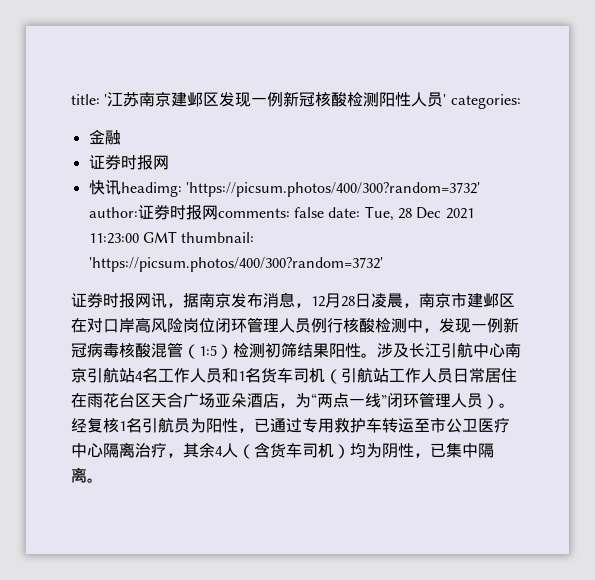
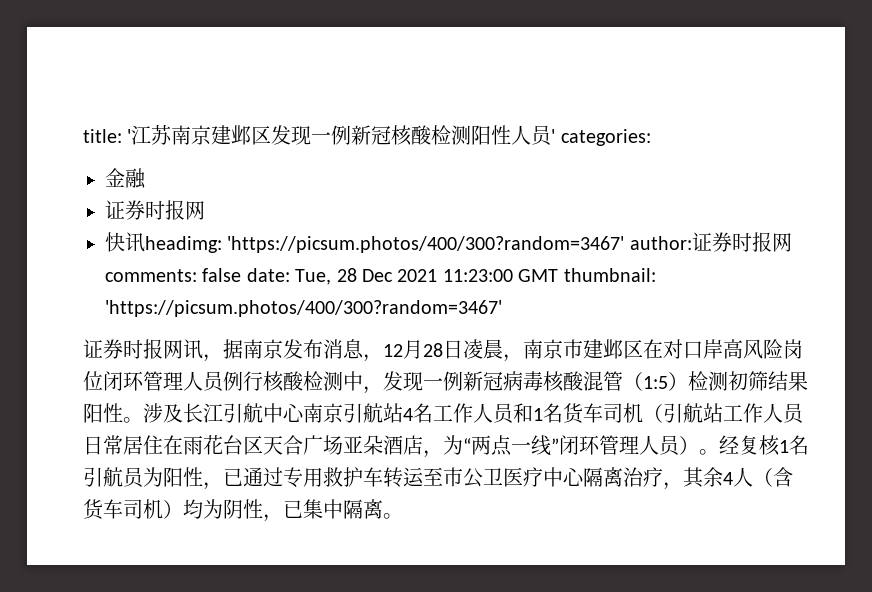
- 快讯headimg: 'https://picsum.photos/400/300?random=3732' author:证券时报网comments: false date: Tue, 28 Dec 2021 11:23:00 GMT thumbnail: 'https://picsum.photos/400/300?random=3732'
+ 快讯headimg: 'https://picsum.photos/400/300?random=3467' author:证券时报网comments: false date: Tue, 28 Dec 2021 11:23:00 GMT thumbnail: 'https://picsum.photos/400/300?random=3467'

